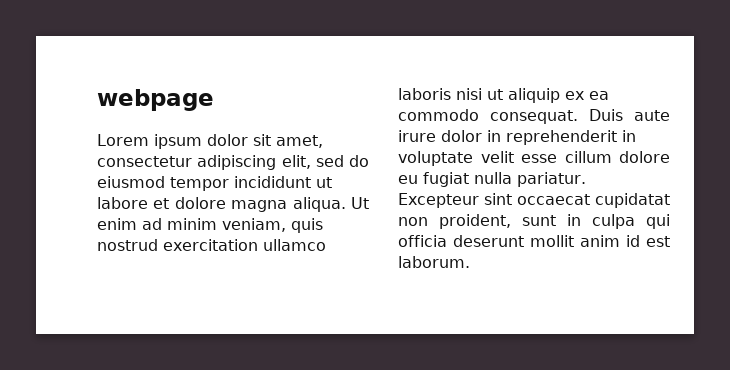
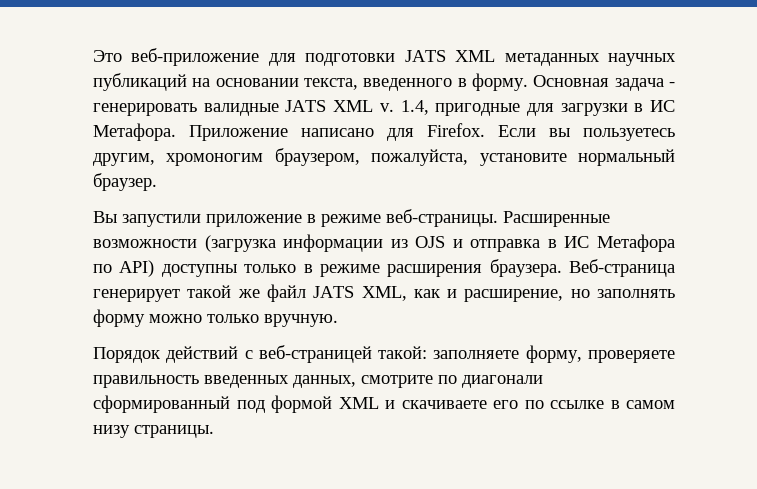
- webpage
- Lorem ipsum dolor sit amet, consectetur adipiscing elit, sed do eiusmod tempor incididunt ut labore et dolore magna aliqua. Ut enim ad minim veniam, quis nostrud exercitation ullamco laboris nisi ut aliquip ex ea commodo consequat. Duis aute irure dolor in reprehenderit in voluptate velit esse cillum dolore eu fugiat nulla pariatur. Excepteur sint occaecat cupidatat non proident, sunt in culpa qui officia deserunt mollit anim id est laborum.
+ Это веб-приложение для подготовки JATS XML метаданных научных публикаций на основании текста, введенного в форму. Основная задача - генерировать валидные JATS XML v. 1.4, пригодные для загрузки в ИС Метафора. Приложение написано для Firefox. Если вы пользуетесь другим, хромоногим браузером, пожалуйста, установите нормальный браузер.
+ Вы запустили приложение в режиме веб-страницы. Расширенные возможности (загрузка информации из OJS и отправка в ИС Метафора по API) доступны только в режиме расширения браузера. Веб-страница генерирует такой же файл JATS XML, как и расширение, но заполнять форму можно только вручную.
+ Порядок действий с веб-страницей такой: заполняете форму, проверяете правильность введенных данных, смотрите по диагонали сформированный под формой XML и скачиваете его по ссылке в самом низу страницы.

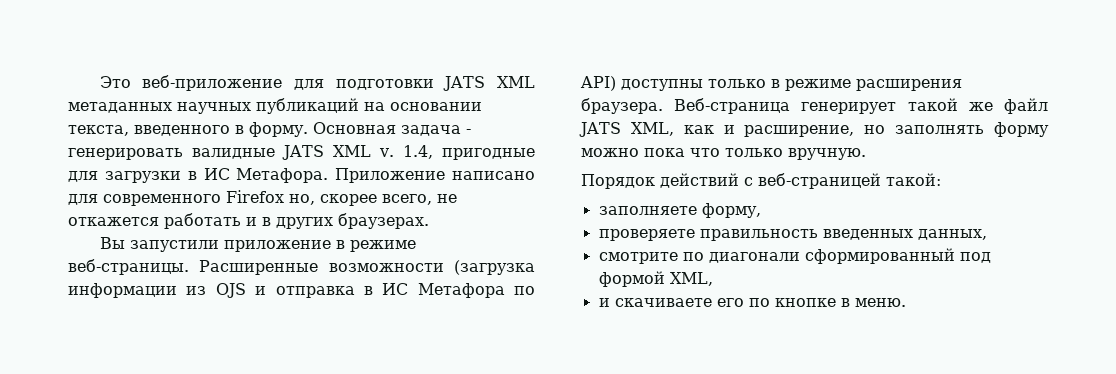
- Приложение написано для Firefox. Если вы пользуетесь другим, хромоногим браузером, пожалуйста, установите нормальный браузер.
+ Приложение написано для современного Firefox но, скорее всего, не откажется работать и в других браузерах.
- Веб-страница генерирует такой же файл JATS XML, как и расширение, но заполнять форму можно только вручную.
+ Веб-страница генерирует такой же файл JATS XML, как и расширение, но заполнять форму можно пока что только вручную.
- Порядок действий с веб-страницей такой: заполняете форму, проверяете правильность введенных данных, смотрите по диагонали сформированный под формой XML и скачиваете его по ссылке в самом низу страницы.
+ Порядок действий с веб-страницей такой:
+ заполняете форму,
+ проверяете правильность введенных данных,
+ смотрите по диагонали сформированный под формой XML,
+ и скачиваете его по кнопке в меню.

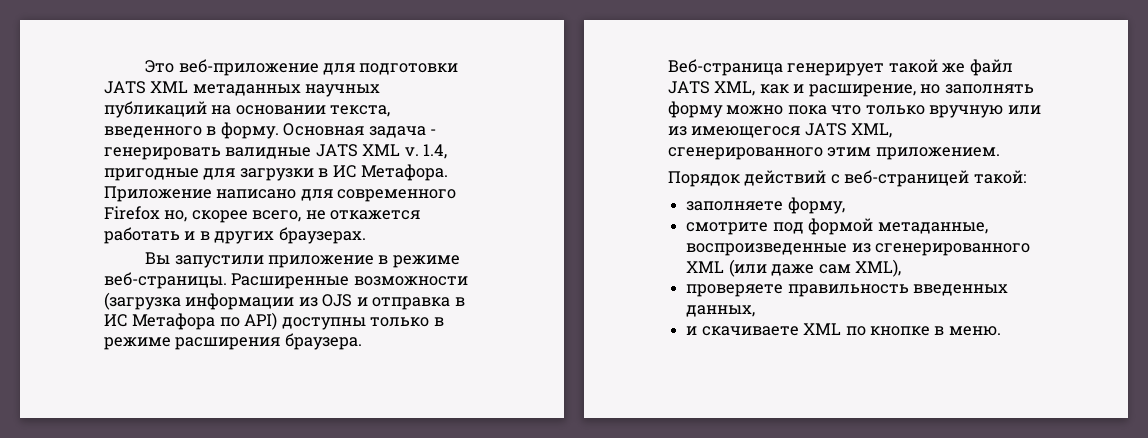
- Веб-страница генерирует такой же файл JATS XML, как и расширение, но заполнять форму можно пока что только вручную.
+ Веб-страница генерирует такой же файл JATS XML, как и расширение, но заполнять форму можно пока что только вручную или из имеющегося JATS XML, сгенерированного этим приложением.
+ смотрите под формой метаданные, воспроизведенные из сгенерированного XML (или даже сам XML),
  проверяете правильность введенных данных,
- смотрите по диагонали сформированный под формой XML,
- и скачиваете его по кнопке в меню.
+ и скачиваете XML по кнопке в меню.

